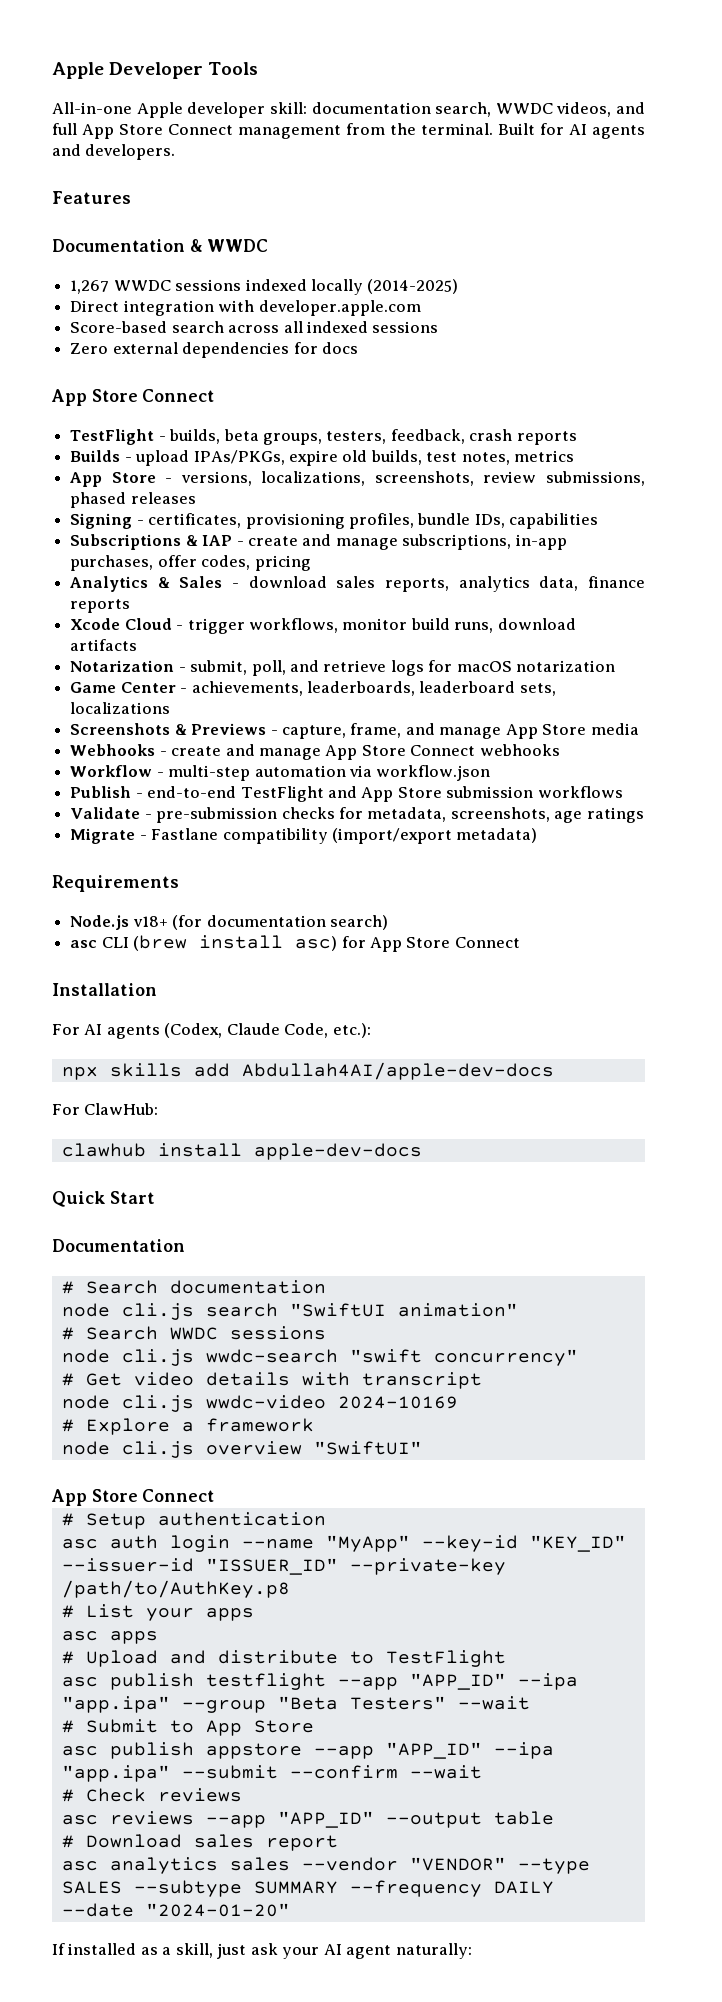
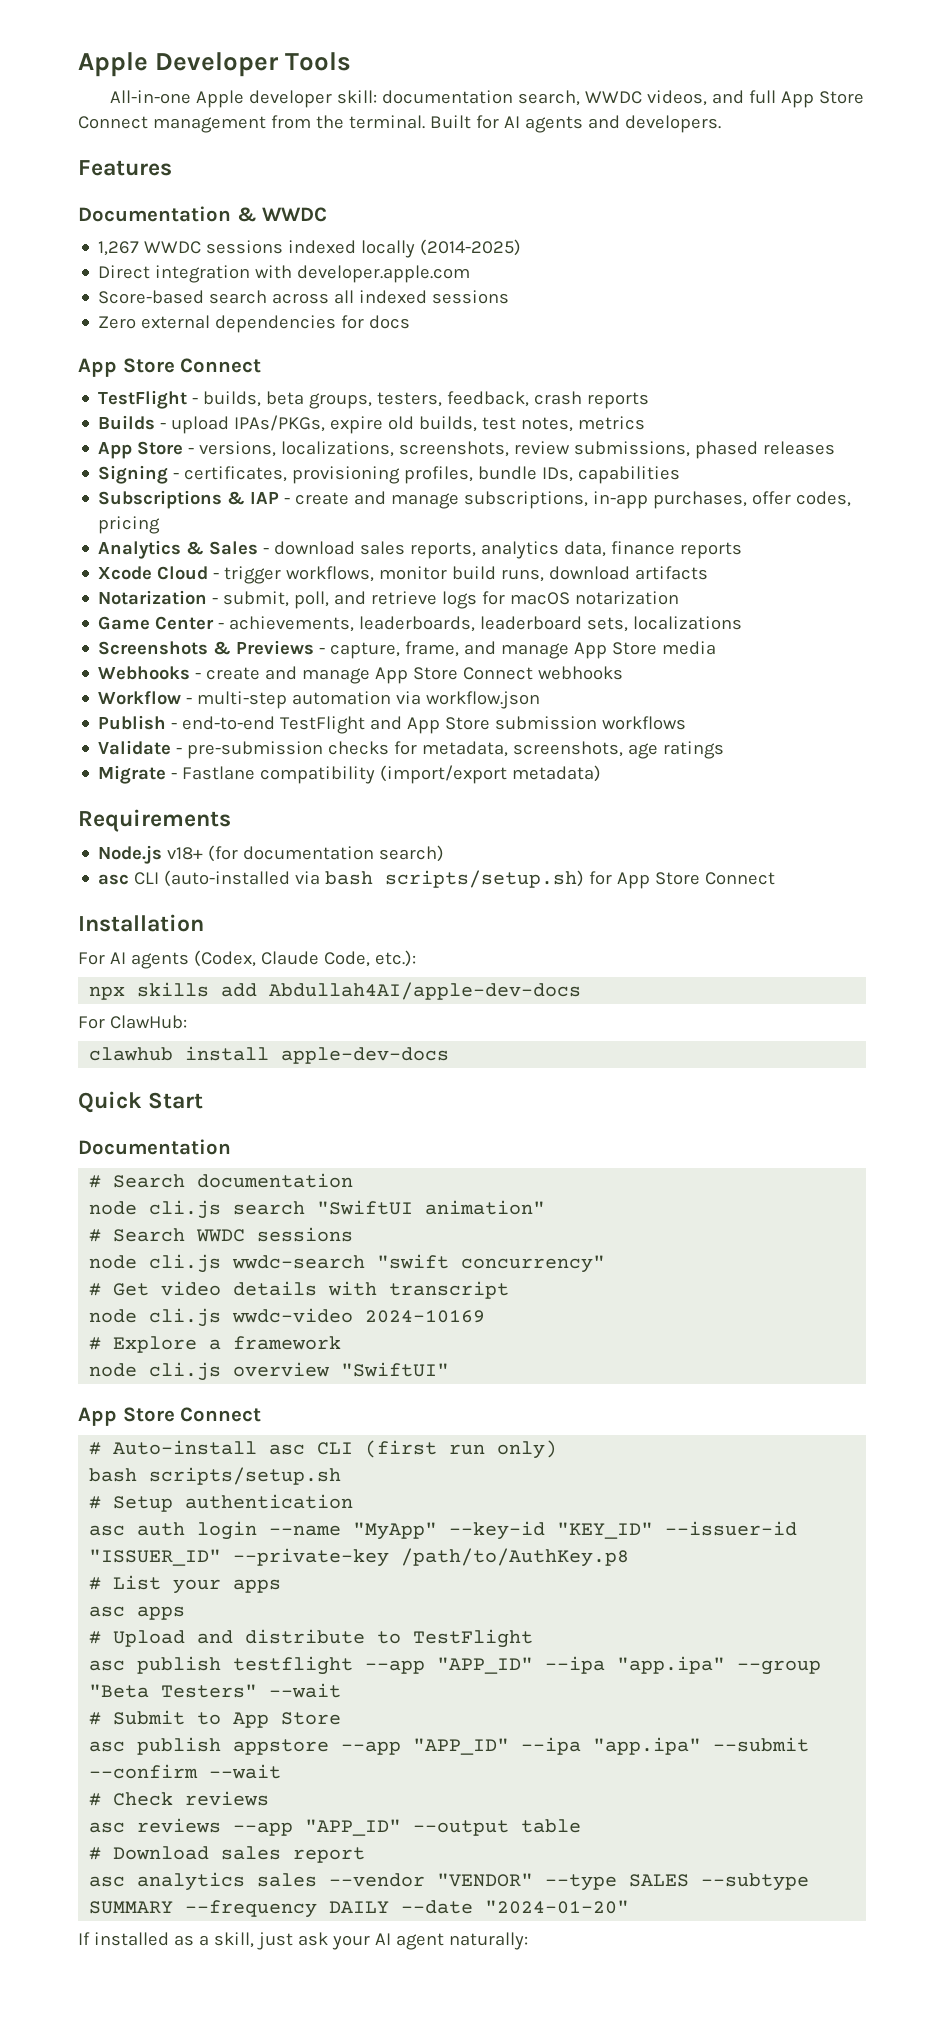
- asc CLI (brew install asc) for App Store Connect
+ asc CLI (auto-installed via bash scripts/setup.sh) for App Store Connect
+ # Auto-install asc CLI (first run only)
+ bash scripts/setup.sh

